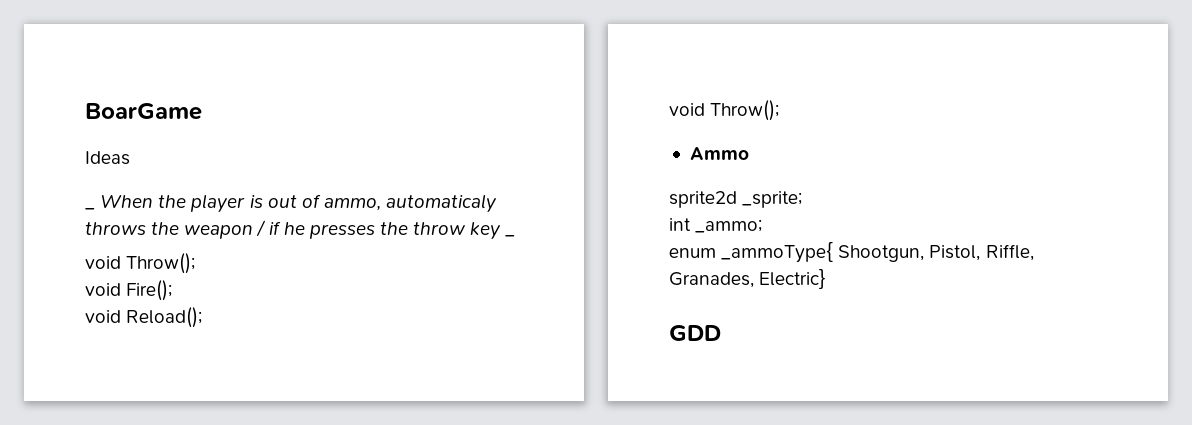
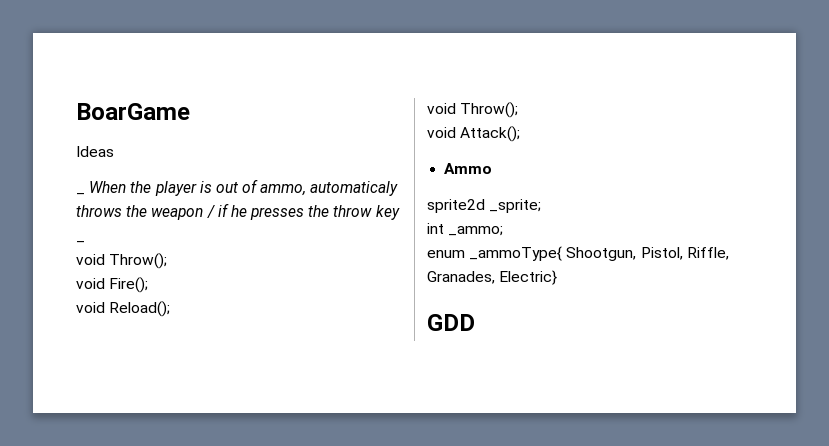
+ void Attack();

